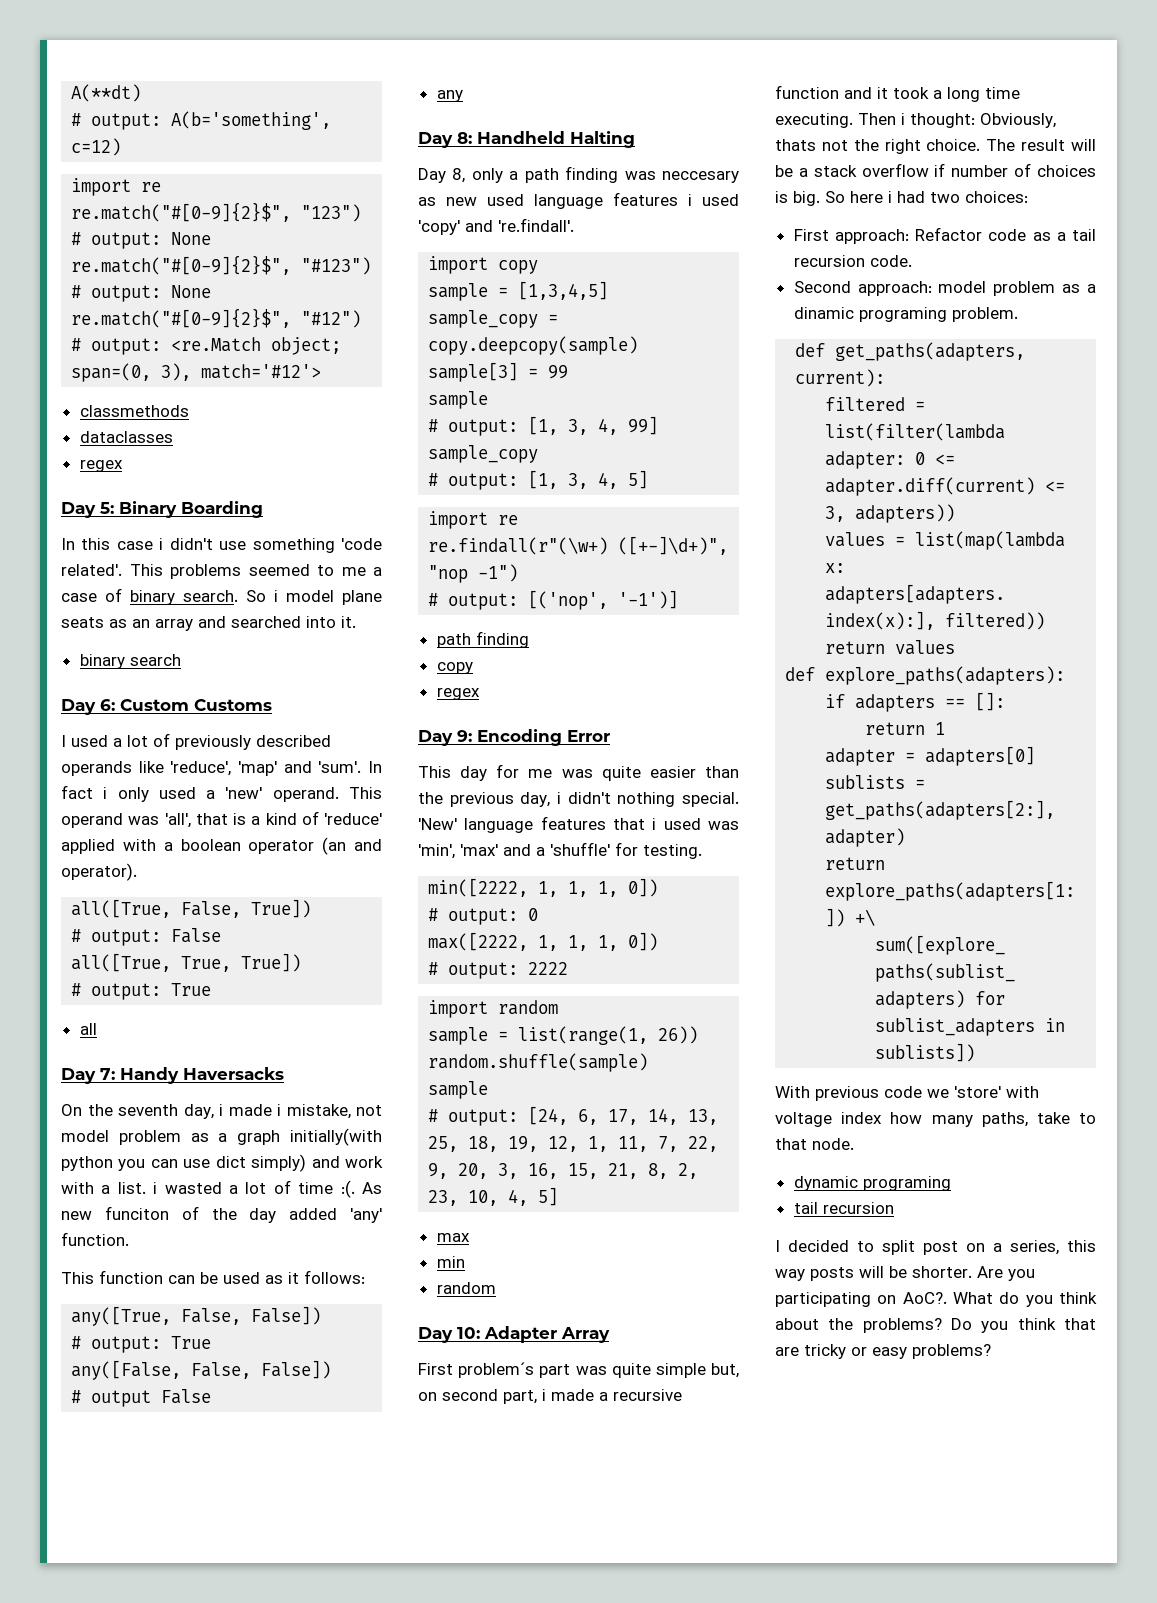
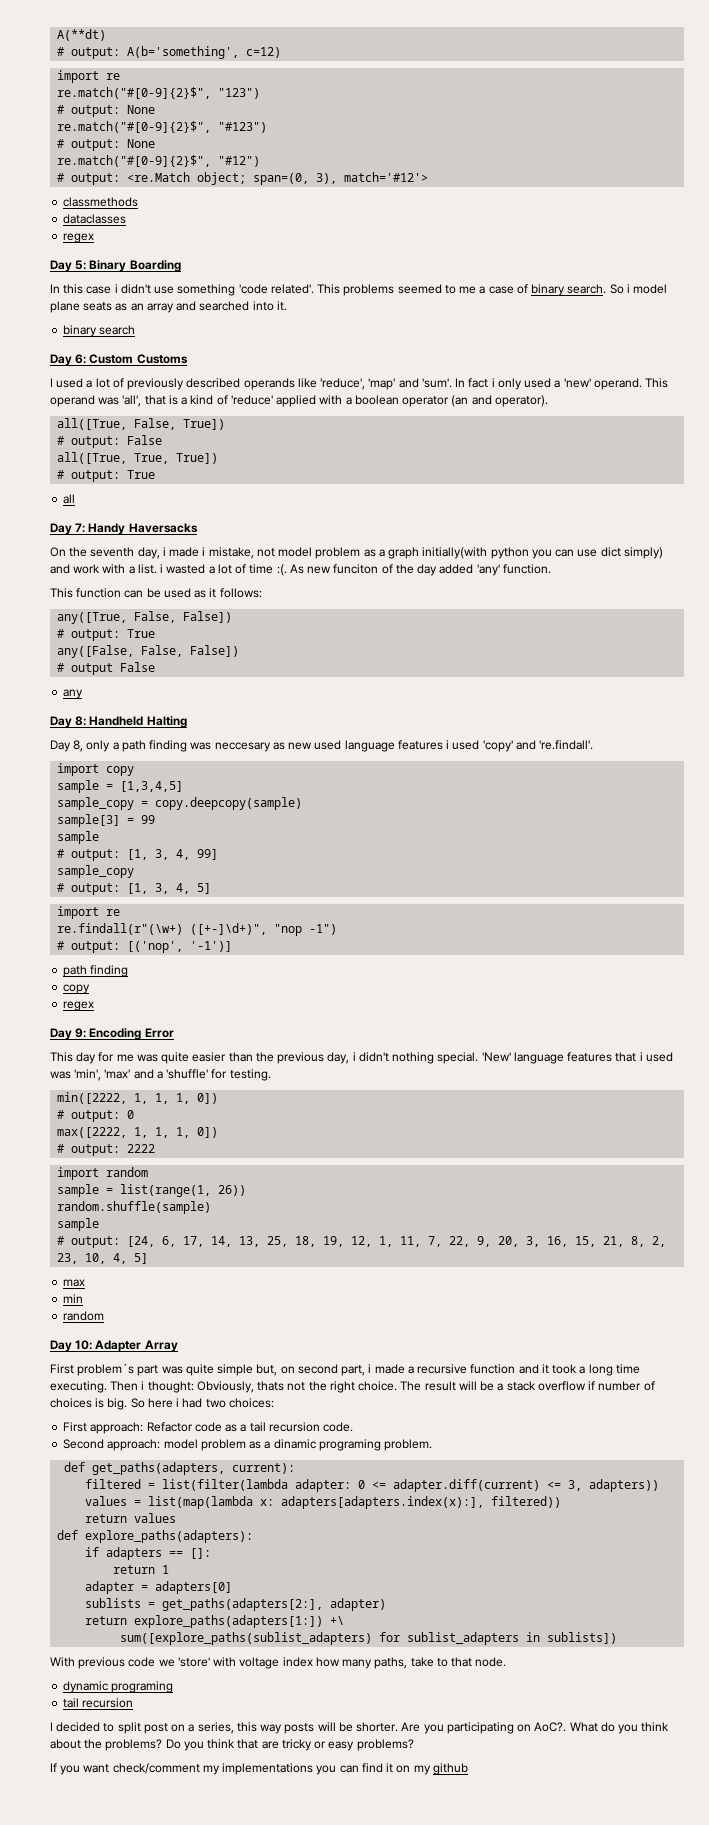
+ If you want check/comment my implementations you can find it on my github

